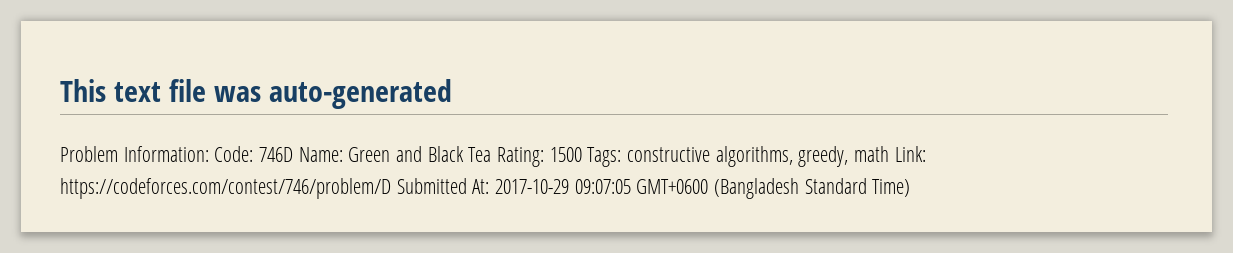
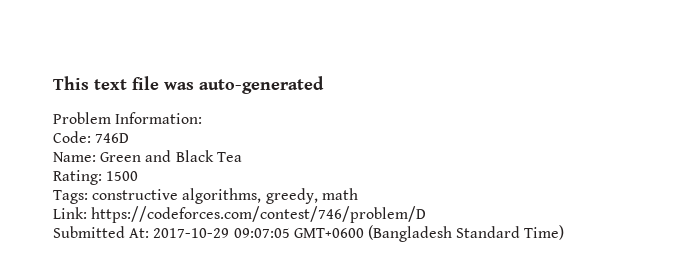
- Problem Information: Code: 746D Name: Green and Black Tea Rating: 1500 Tags: constructive algorithms, greedy, math Link: https://codeforces.com/contest/746/problem/D Submitted At: 2017-10-29 09:07:05 GMT+0600 (Bangladesh Standard Time)
+ Problem Information:
+ Code: 746D
+ Name: Green and Black Tea
+ Rating: 1500
+ Tags: constructive algorithms, greedy, math
+ Link: https://codeforces.com/contest/746/problem/D
+ Submitted At: 2017-10-29 09:07:05 GMT+0600 (Bangladesh Standard Time)

